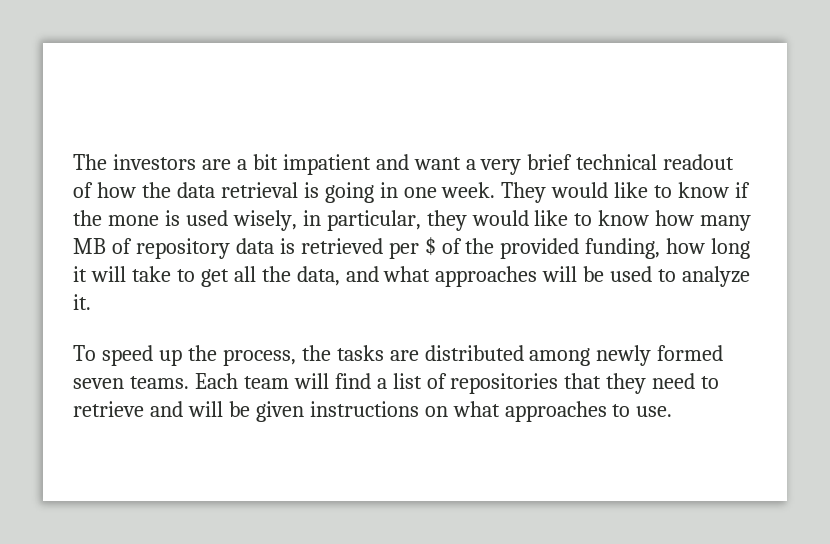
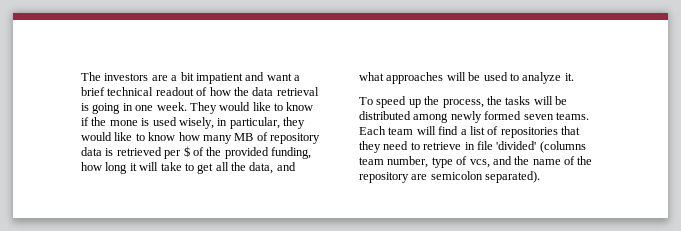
- The investors are a bit impatient and want a very brief technical readout of how the data retrieval is going in one week.
+ The investors are a bit impatient and want a brief technical readout of how the data retrieval is going in one week.
- To speed up the process, the tasks are distributed among newly formed seven teams.
+ To speed up the process, the tasks will be distributed among newly formed seven teams.
- Each team will find a list of repositories that they need to retrieve and will be given instructions on what approaches to use.
+ Each team will find a list of repositories that they need to retrieve in file 'divided' (columns team number, type of vcs, and the name of the repository are semicolon separated).

